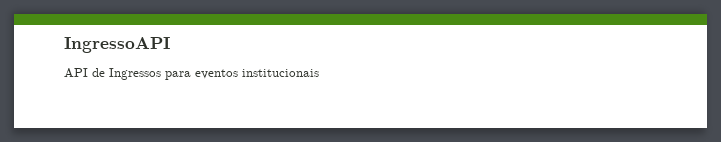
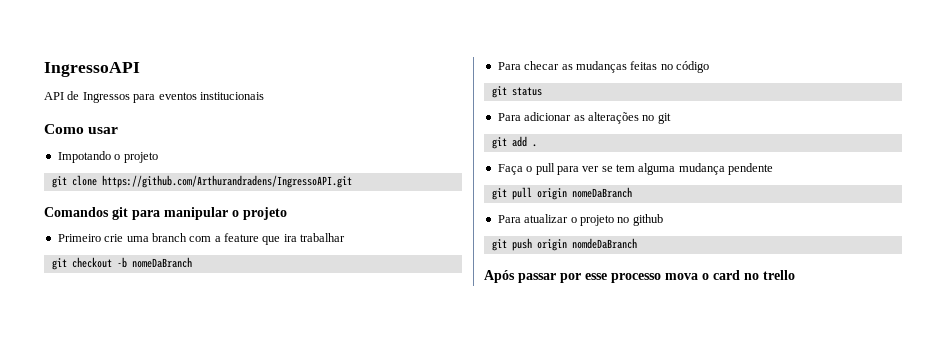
+ Como usar
+ Impotando o projeto
+ git clone https://github.com/Arthurandradens/IngressoAPI.git
+ Comandos git para manipular o projeto
+ Primeiro crie uma branch com a feature que ira trabalhar
+ git checkout -b nomeDaBranch
+ Para checar as mudanças feitas no código
+ git status
+ Para adicionar as alterações no git
+ git add .
+ Faça o pull para ver se tem alguma mudança pendente
+ git pull origin nomeDaBranch
+ Para atualizar o projeto no github
+ git push origin nomdeDaBranch
+ Após passar por esse processo mova o card no trello

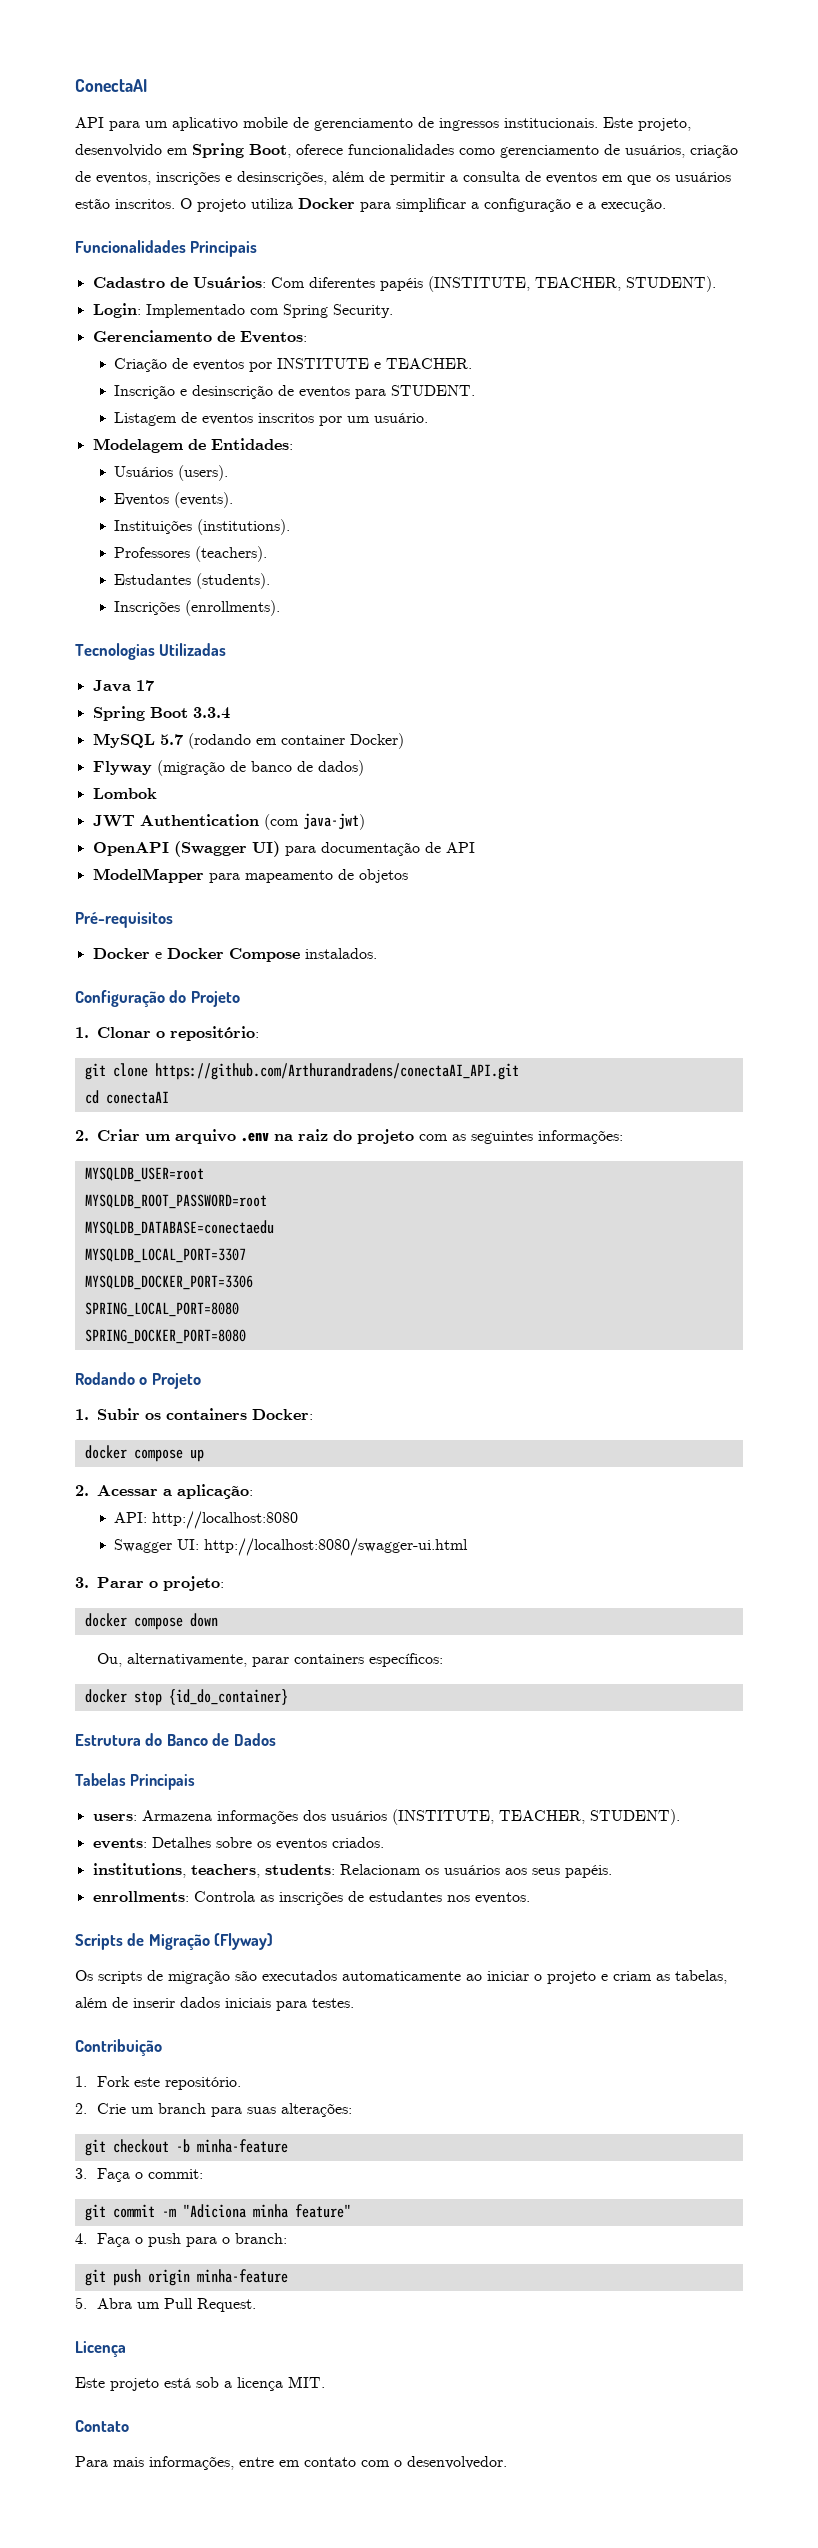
- IngressoAPI
- API de Ingressos para eventos institucionais
- Como usar
- Impotando o projeto
- git clone https://github.com/Arthurandradens/IngressoAPI.git
- Comandos git para manipular o projeto
- Primeiro crie uma branch com a feature que ira trabalhar
- git checkout -b nomeDaBranch
- Para checar as mudanças feitas no código
- git status
- Para adicionar as alterações no git
- git add .
- Faça o pull para ver se tem alguma mudança pendente
- git pull origin nomeDaBranch
- Para atualizar o projeto no github
- git push origin nomdeDaBranch
- Após passar por esse processo mova o card no trello
+ ConectaAI
+ API para um aplicativo mobile de gerenciamento de ingressos institucionais. Este projeto, desenvolvido em Spring Boot, oferece funcionalidades como gerenciamento de usuários, criação de eventos, inscrições e desinscrições, além de permitir a consulta de eventos em que os usuários estão inscritos. O projeto utiliza Docker para simplificar a configuração e a execução.
+ Funcionalidades Principais
+ Cadastro de Usuários: Com diferentes papéis (INSTITUTE, TEACHER, STUDENT).
+ Login: Implementado com Spring Security.
+ Gerenciamento de Eventos:
+ Criação de eventos por INSTITUTE e TEACHER.
+ Inscrição e desinscrição de eventos para STUDENT.
+ Listagem de eventos inscritos por um usuário.
+ Modelagem de Entidades:
+ Usuários (users).
+ Eventos (events).
+ Instituições (institutions).
+ Professores (teachers).
+ Estudantes (students).
+ Inscrições (enrollments).
+ Tecnologias Utilizadas
+ Java 17
+ Spring Boot 3.3.4
+ MySQL 5.7 (rodando em container Docker)
+ Flyway (migração de banco de dados)
+ Lombok
+ JWT Authentication (com java-jwt)
+ OpenAPI (Swagger UI) para documentação de API
+ ModelMapper para mapeamento de objetos
+ Pré-requisitos
+ Docker e Docker Compose instalados.
+ Configuração do Projeto
+ 1. Clonar o repositório:
+ git clone https://github.com/Arthurandradens/conectaAI_API.git
+ cd conectaAI
+ 2. Criar um arquivo .env na raiz do projeto com as seguintes informações:
+ MYSQLDB_USER=root
+ MYSQLDB_ROOT_PASSWORD=root
+ MYSQLDB_DATABASE=conectaedu
+ MYSQLDB_LOCAL_PORT=3307
+ MYSQLDB_DOCKER_PORT=3306
+ SPRING_LOCAL_PORT=8080
+ SPRING_DOCKER_PORT=8080
+ Rodando o Projeto
+ 1. Subir os containers Docker:
+ docker compose up
+ 2. Acessar a aplicação:
+ API: http://localhost:8080
+ Swagger UI: http://localhost:8080/swagger-ui.html
+ 3. Parar o projeto:
+ docker compose down
+ Ou, alternativamente, parar containers específicos:
+ docker stop {id_do_container}
+ Estrutura do Banco de Dados
+ Tabelas Principais
+ users: Armazena informações dos usuários (INSTITUTE, TEACHER, STUDENT).
+ events: Detalhes sobre os eventos criados.
+ institutions, teachers, students: Relacionam os usuários aos seus papéis.
+ enrollments: Controla as inscrições de estudantes nos eventos.
+ Scripts de Migração (Flyway)
+ Os scripts de migração são executados automaticamente ao iniciar o projeto e criam as tabelas, além de inserir dados iniciais para testes.
+ Contribuição
+ 1. Fork este repositório.
+ 2. Crie um branch para suas alterações:
+ git checkout -b minha-feature
+ 3. Faça o commit:
+ git commit -m "Adiciona minha feature"
+ 4. Faça o push para o branch:
+ git push origin minha-feature
+ 5. Abra um Pull Request.
+ Licença
+ Este projeto está sob a licença MIT.
+ Contato
+ Para mais informações, entre em contato com o desenvolvedor.

